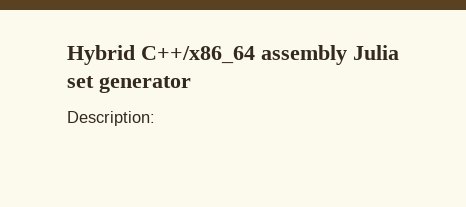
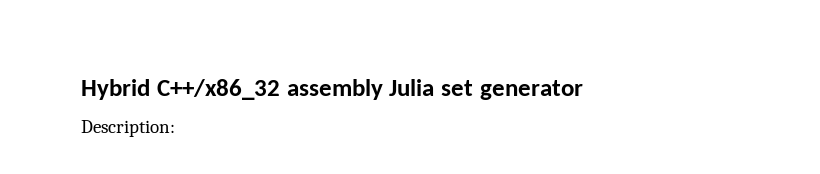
- Hybrid C++/x86_64 assembly Julia set generator
+ Hybrid C++/x86_32 assembly Julia set generator

